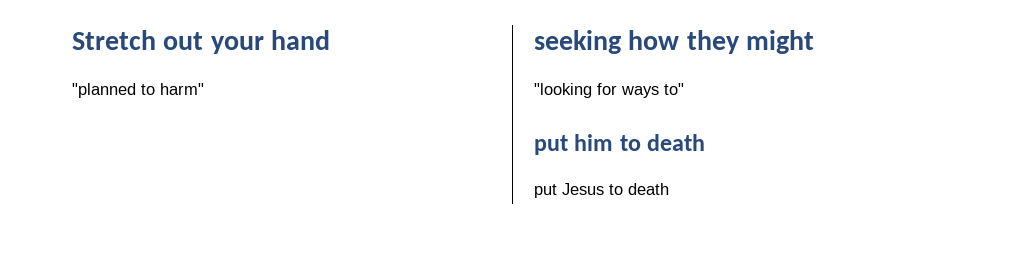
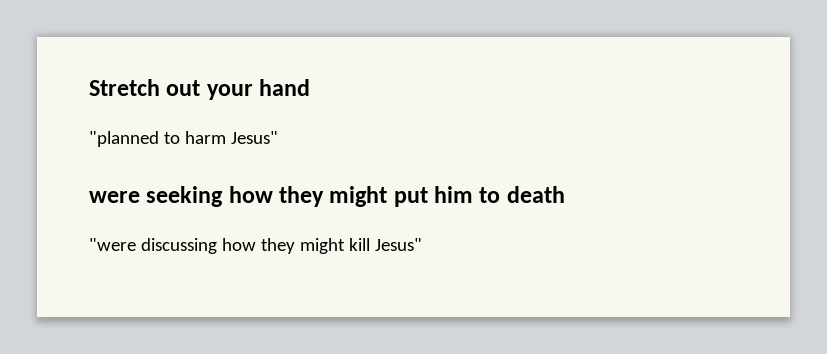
- "planned to harm"
- seeking how they might
- "looking for ways to"
- put him to death
+ "planned to harm Jesus"
+ were seeking how they might put him to death
- put Jesus to death
+ "were discussing how they might kill Jesus"

